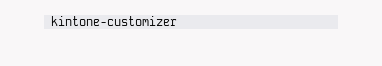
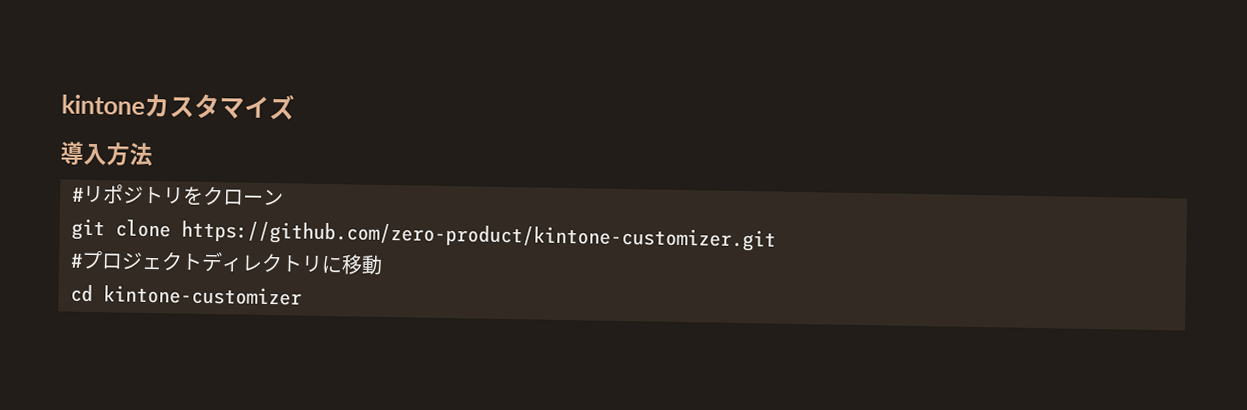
- kintone-customizer
+ kintoneカスタマイズ
+ 導入方法
+ #リポジトリをクローン
+ git clone https://github.com/zero-product/kintone-customizer.git
+ #プロジェクトディレクトリに移動
+ cd kintone-customizer

